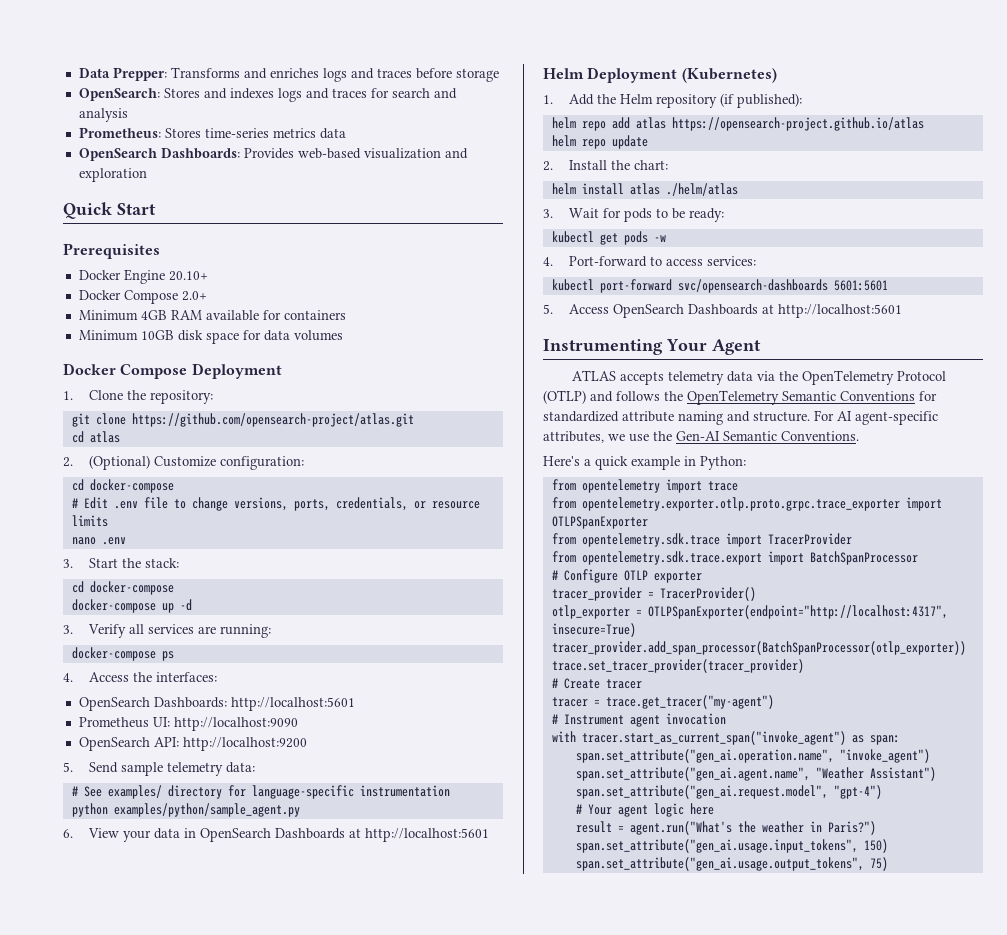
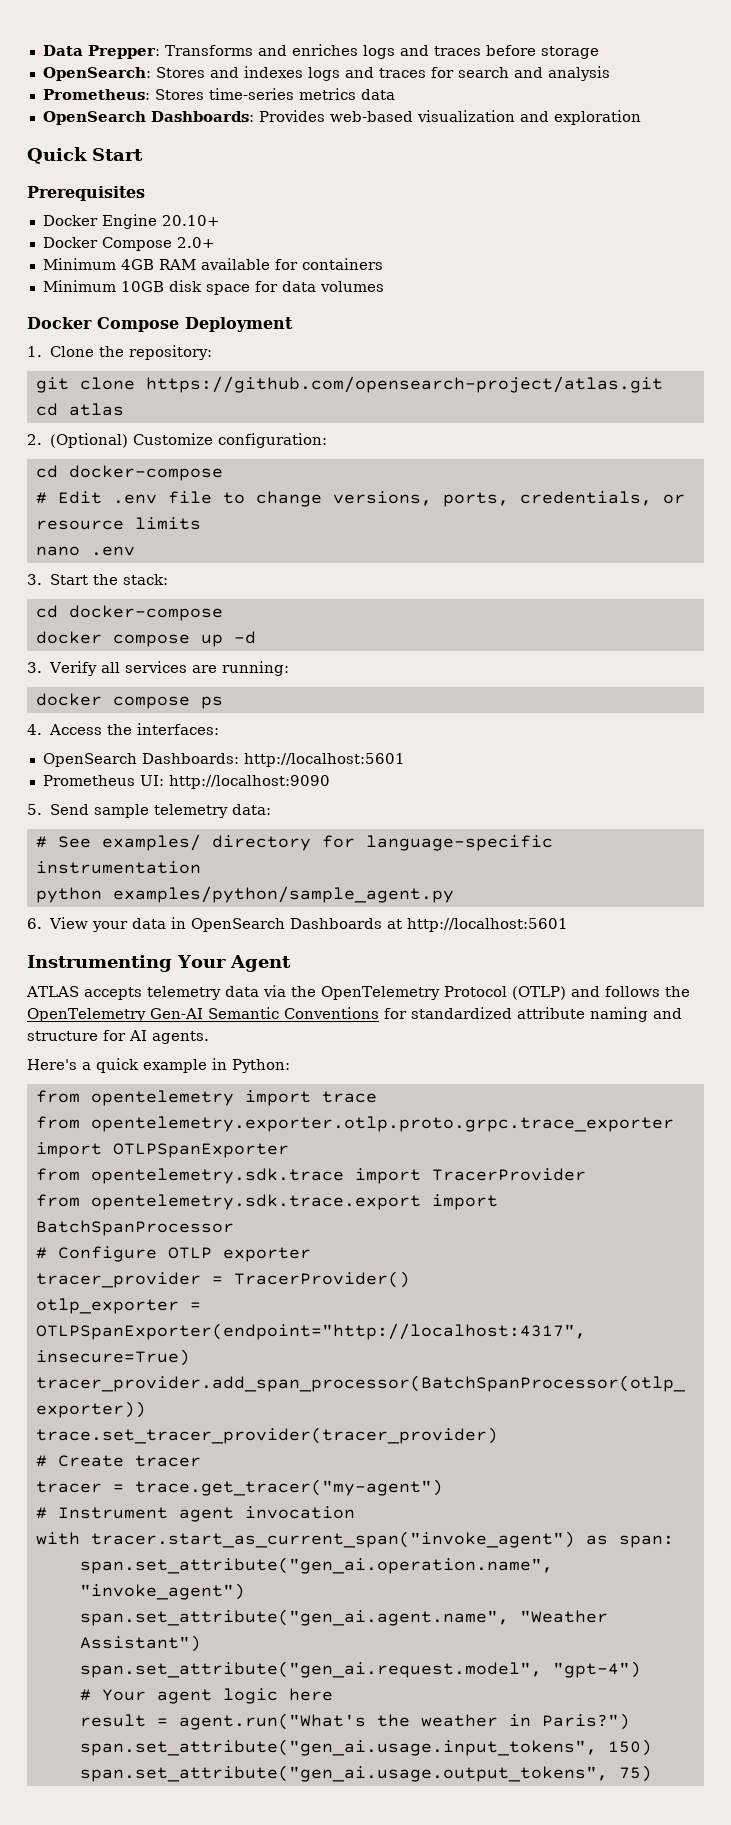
- docker-compose up -d
+ docker compose up -d
- docker-compose ps
+ docker compose ps
- OpenSearch API: http://localhost:9200
- Helm Deployment (Kubernetes)
- 1. Add the Helm repository (if published):
- helm repo add atlas https://opensearch-project.github.io/atlas
- helm repo update
- 2. Install the chart:
- helm install atlas ./helm/atlas
- 3. Wait for pods to be ready:
- kubectl get pods -w
- 4. Port-forward to access services:
- kubectl port-forward svc/opensearch-dashboards 5601:5601
- 5. Access OpenSearch Dashboards at http://localhost:5601
- ATLAS accepts telemetry data via the OpenTelemetry Protocol (OTLP) and follows the OpenTelemetry Semantic Conventions for standardized attribute naming and structure. For AI agent-specific attributes, we use the Gen-AI Semantic Conventions.
+ ATLAS accepts telemetry data via the OpenTelemetry Protocol (OTLP) and follows the OpenTelemetry Gen-AI Semantic Conventions for standardized attribute naming and structure for AI agents.

